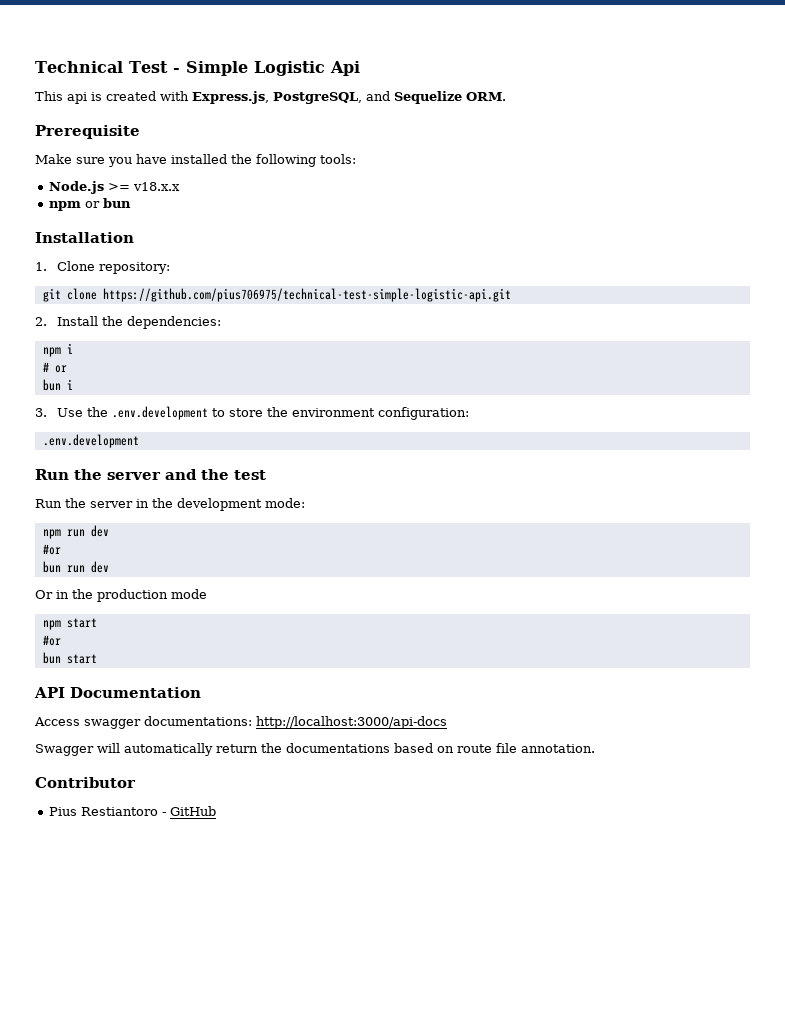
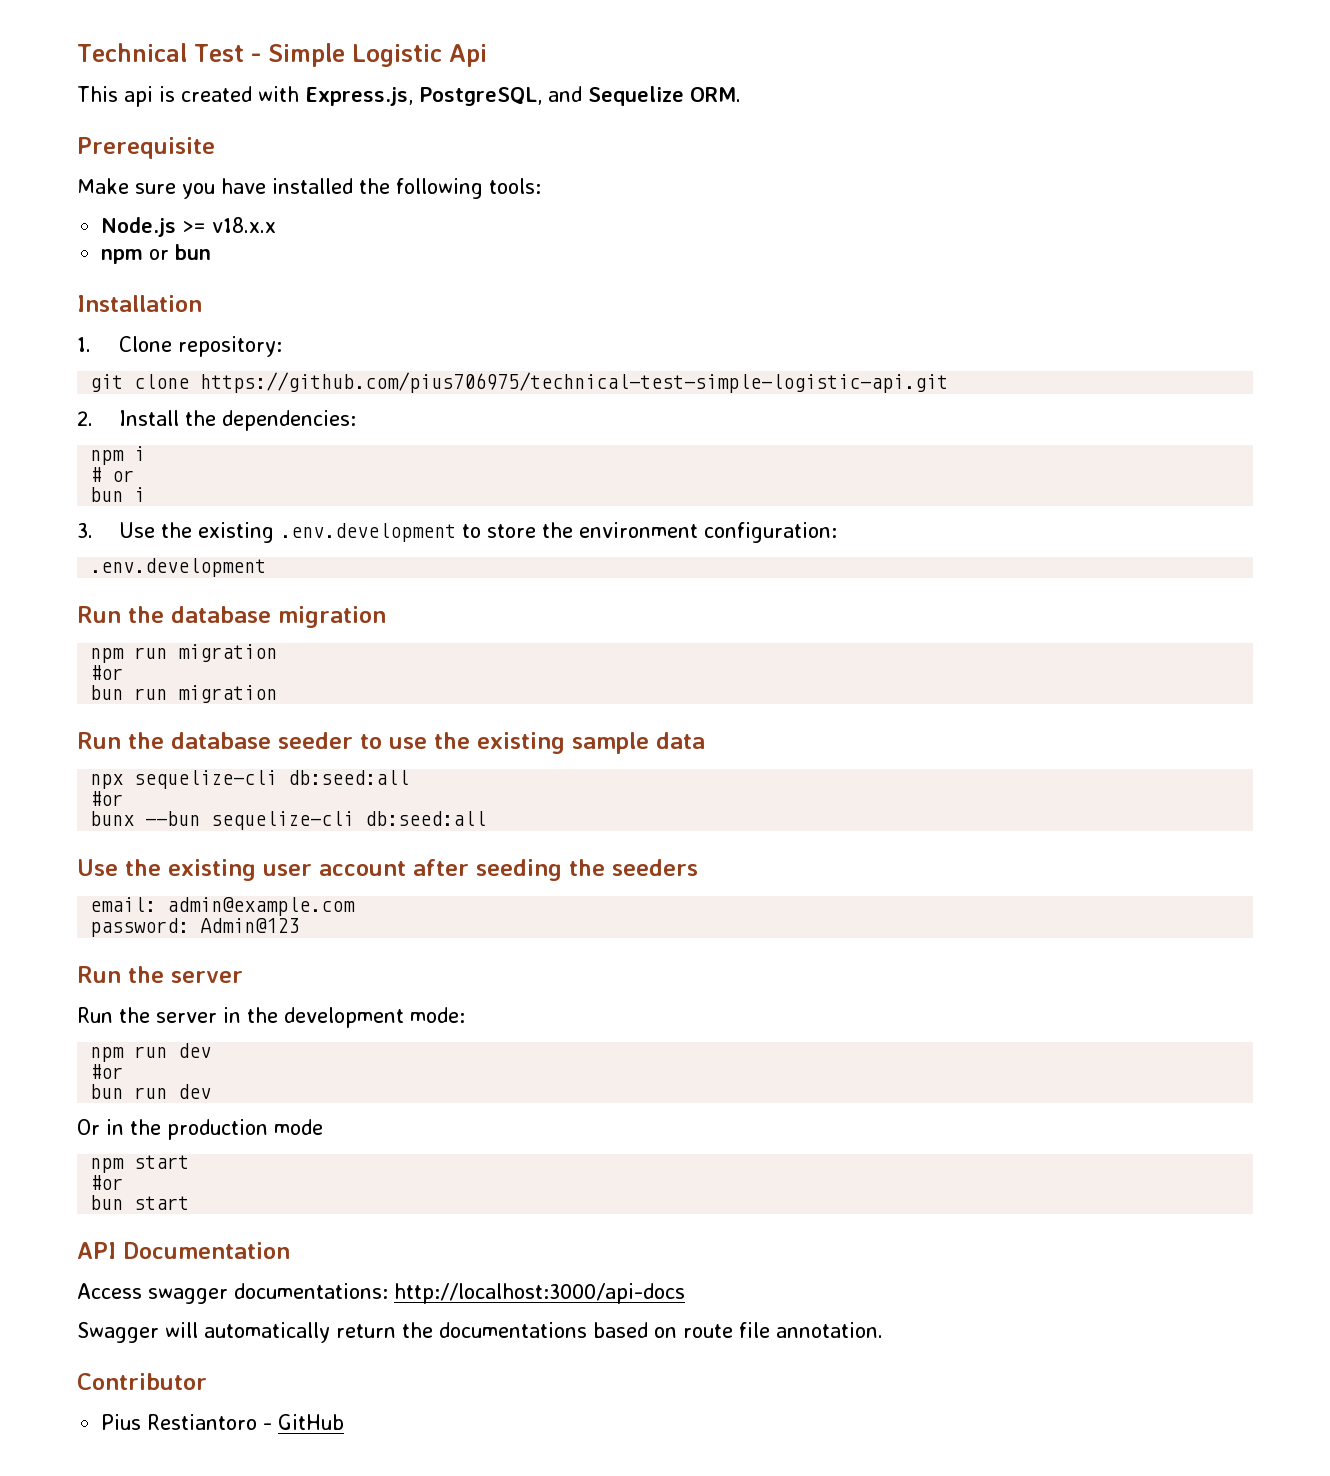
- 3. Use the .env.development to store the environment configuration:
+ 3. Use the existing .env.development to store the environment configuration:
- Run the server and the test
+ Run the database migration
+ npm run migration
+ #or
+ bun run migration
+ Run the database seeder to use the existing sample data
+ npx sequelize-cli db:seed:all
+ #or
+ bunx --bun sequelize-cli db:seed:all
+ Use the existing user account after seeding the seeders
+ email: admin@example.com
+ password: Admin@123
+ Run the server

